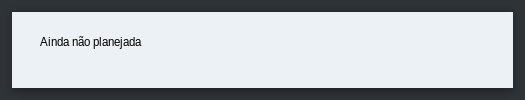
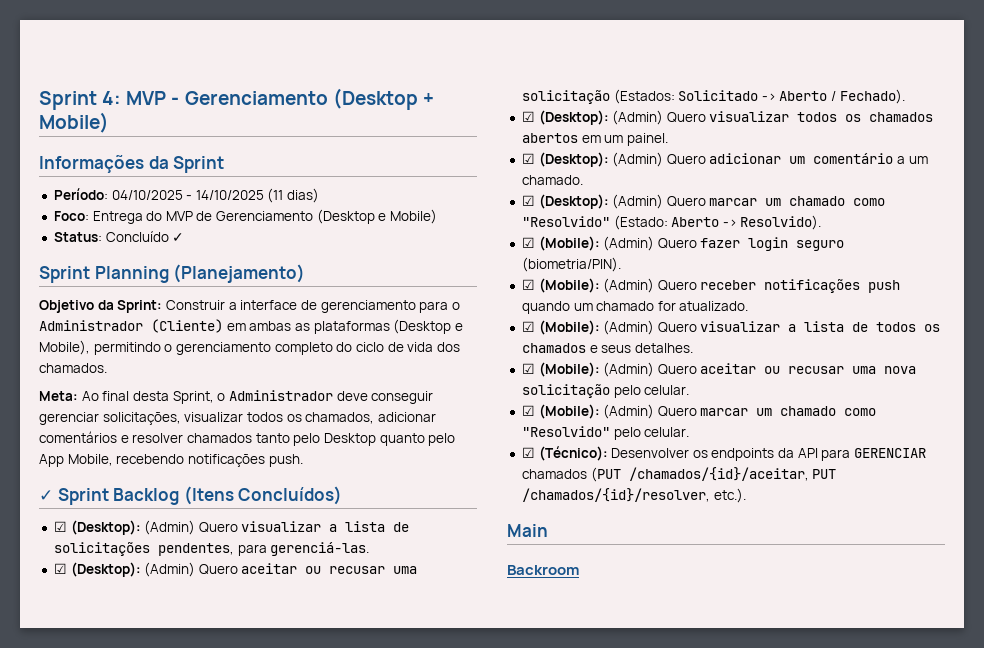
- Ainda não planejada
+ Sprint 4: MVP - Gerenciamento (Desktop + Mobile)
+ Informações da Sprint
+ Período: 04/10/2025 - 14/10/2025 (11 dias)
+ Foco: Entrega do MVP de Gerenciamento (Desktop e Mobile)
+ Status: Concluído ✓
+ Sprint Planning (Planejamento)
+ Objetivo da Sprint: Construir a interface de gerenciamento para o Administrador (Cliente) em ambas as plataformas (Desktop e Mobile), permitindo o gerenciamento completo do ciclo de vida dos chamados.
+ Meta: Ao final desta Sprint, o Administrador deve conseguir gerenciar solicitações, visualizar todos os chamados, adicionar comentários e resolver chamados tanto pelo Desktop quanto pelo App Mobile, recebendo notificações push.
+ ✓ Sprint Backlog (Itens Concluídos)
+ ☑ (Desktop): (Admin) Quero visualizar a lista de solicitações pendentes, para gerenciá-las.
+ ☑ (Desktop): (Admin) Quero aceitar ou recusar uma solicitação (Estados: Solicitado -> Aberto / Fechado).
+ ☑ (Desktop): (Admin) Quero visualizar todos os chamados abertos em um painel.
+ ☑ (Desktop): (Admin) Quero adicionar um comentário a um chamado.
+ ☑ (Desktop): (Admin) Quero marcar um chamado como "Resolvido" (Estado: Aberto -> Resolvido).
+ ☑ (Mobile): (Admin) Quero fazer login seguro (biometria/PIN).
+ ☑ (Mobile): (Admin) Quero receber notificações push quando um chamado for atualizado.
+ ☑ (Mobile): (Admin) Quero visualizar a lista de todos os chamados e seus detalhes.
+ ☑ (Mobile): (Admin) Quero aceitar ou recusar uma nova solicitação pelo celular.
+ ☑ (Mobile): (Admin) Quero marcar um chamado como "Resolvido" pelo celular.
+ ☑ (Técnico): Desenvolver os endpoints da API para GERENCIAR chamados (PUT /chamados/{id}/aceitar, PUT /chamados/{id}/resolver, etc.).
+ Main
+ Backroom

